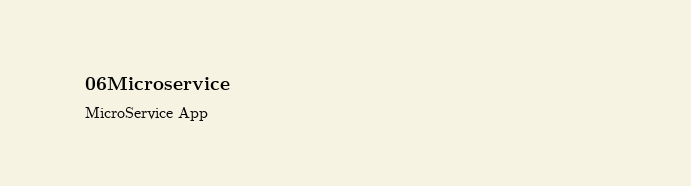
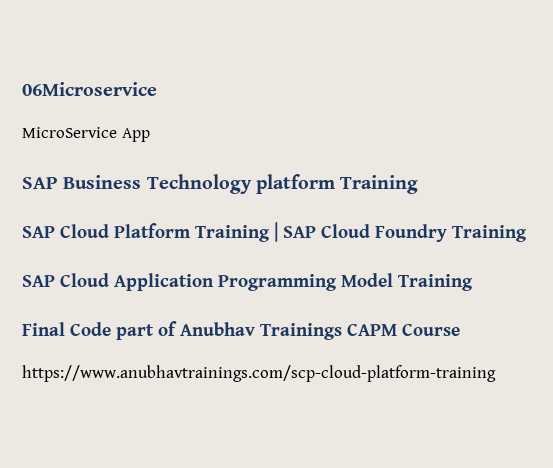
+ SAP Business Technology platform Training
+ SAP Cloud Platform Training | SAP Cloud Foundry Training
+ SAP Cloud Application Programming Model Training
+ Final Code part of Anubhav Trainings CAPM Course
+ https://www.anubhavtrainings.com/scp-cloud-platform-training

